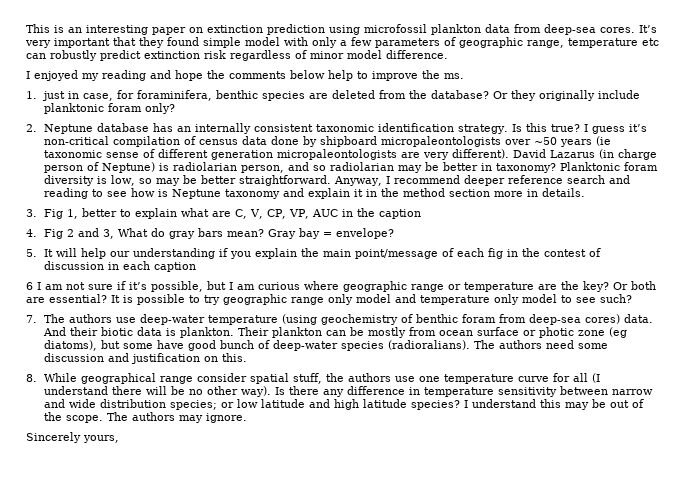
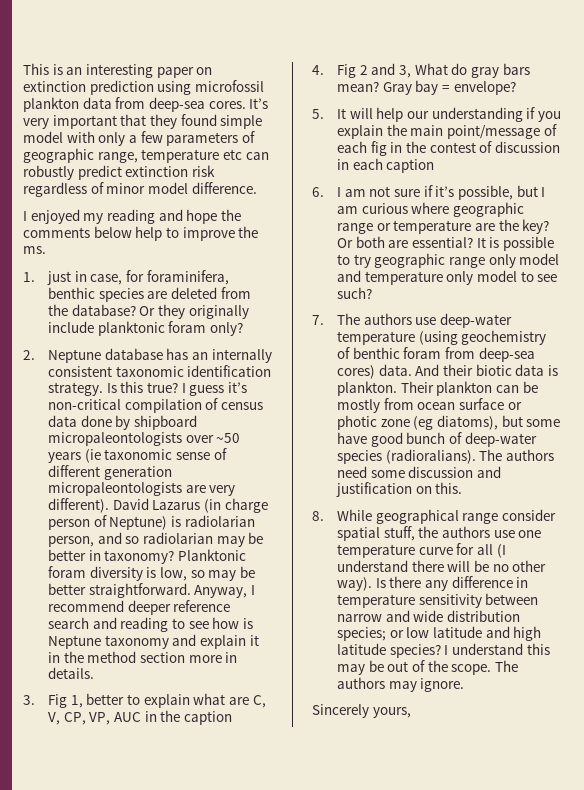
- 6 I am not sure if it’s possible, but I am curious where geographic range or temperature are the key?
+ 6. I am not sure if it’s possible, but I am curious where geographic range or temperature are the key?

